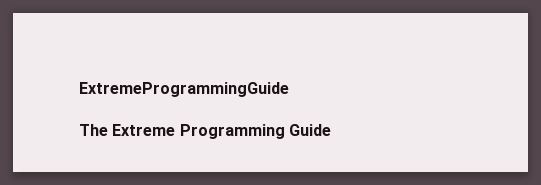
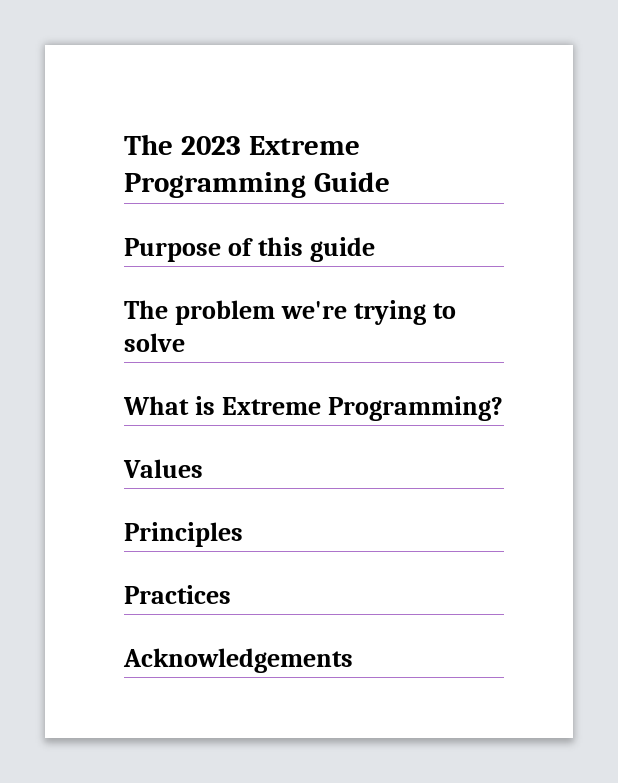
- ExtremeProgrammingGuide
- The Extreme Programming Guide
+ The 2023 Extreme Programming Guide
+ Purpose of this guide
+ The problem we're trying to solve
+ What is Extreme Programming?
+ Values
+ Principles
+ Practices
+ Acknowledgements

